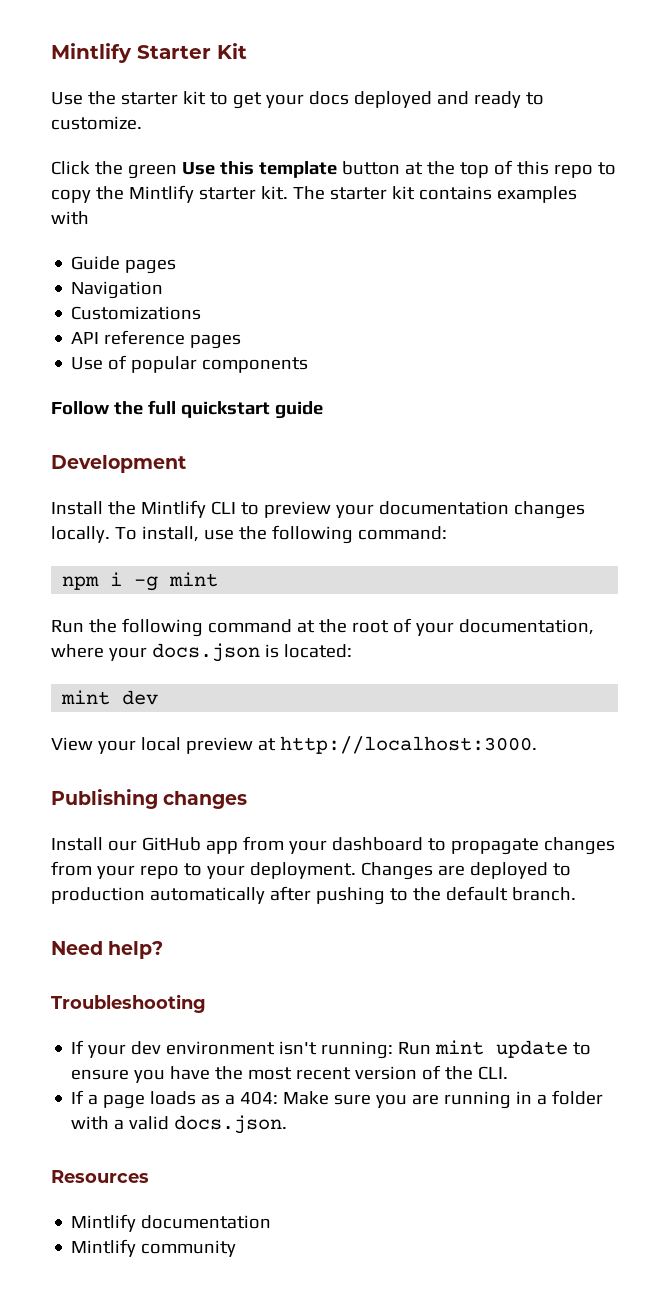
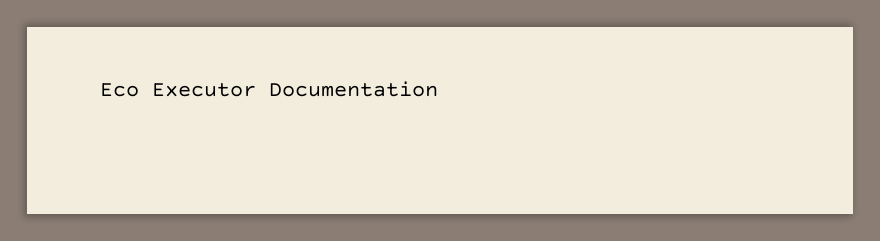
- Mintlify Starter Kit
- Use the starter kit to get your docs deployed and ready to customize.
- Click the green Use this template button at the top of this repo to copy the Mintlify starter kit. The starter kit contains examples with
- Guide pages
- Navigation
- Customizations
- API reference pages
- Use of popular components
- Follow the full quickstart guide
- Development
- Install the Mintlify CLI to preview your documentation changes locally. To install, use the following command:
- npm i -g mint
- Run the following command at the root of your documentation, where your docs.json is located:
- mint dev
- View your local preview at http://localhost:3000.
- Publishing changes
- Install our GitHub app from your dashboard to propagate changes from your repo to your deployment. Changes are deployed to production automatically after pushing to the default branch.
- Need help?
- Troubleshooting
- If your dev environment isn't running: Run mint update to ensure you have the most recent version of the CLI.
- If a page loads as a 404: Make sure you are running in a folder with a valid docs.json.
- Resources
- Mintlify documentation
- Mintlify community
+ Eco Executor Documentation

